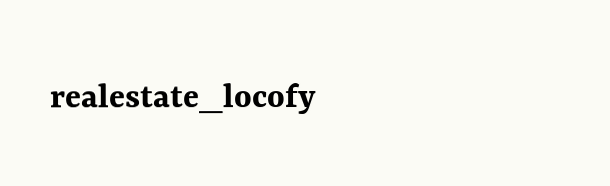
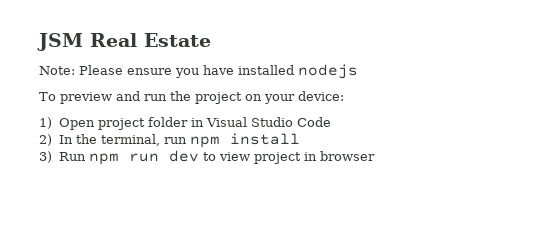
- realestate_locofy
+ JSM Real Estate
+ Note: Please ensure you have installed nodejs
+ To preview and run the project on your device:
+ 1) Open project folder in Visual Studio Code
+ 2) In the terminal, run npm install
+ 3) Run npm run dev to view project in browser

